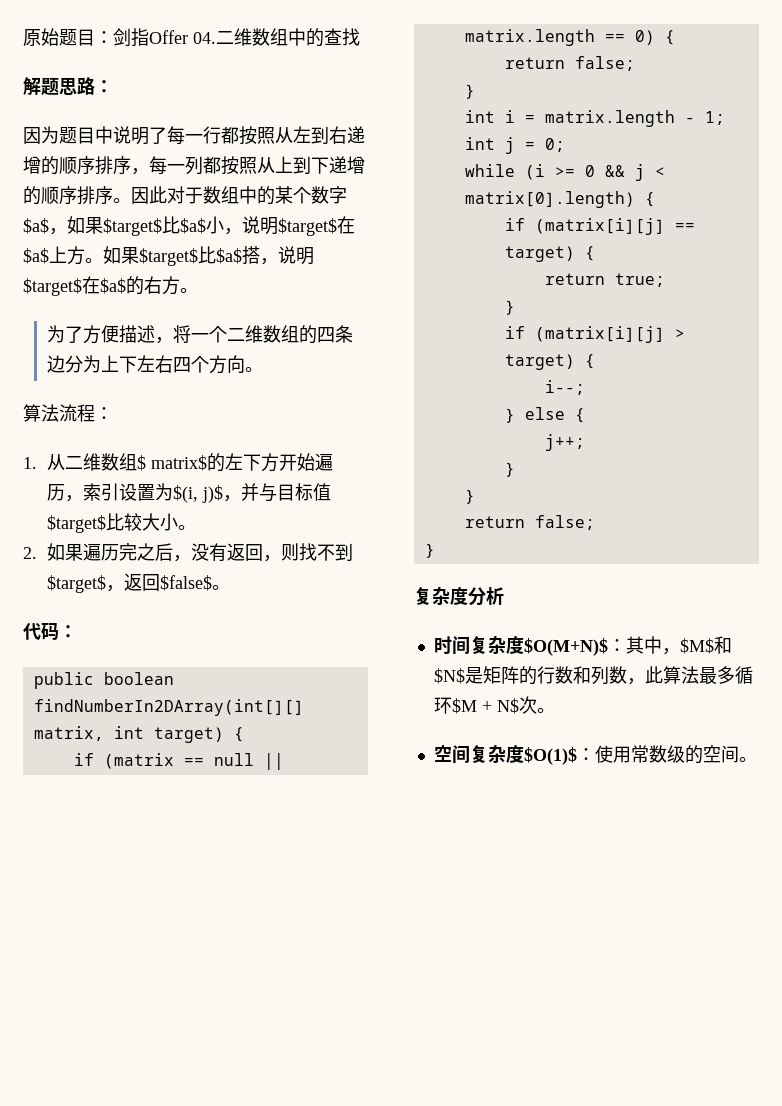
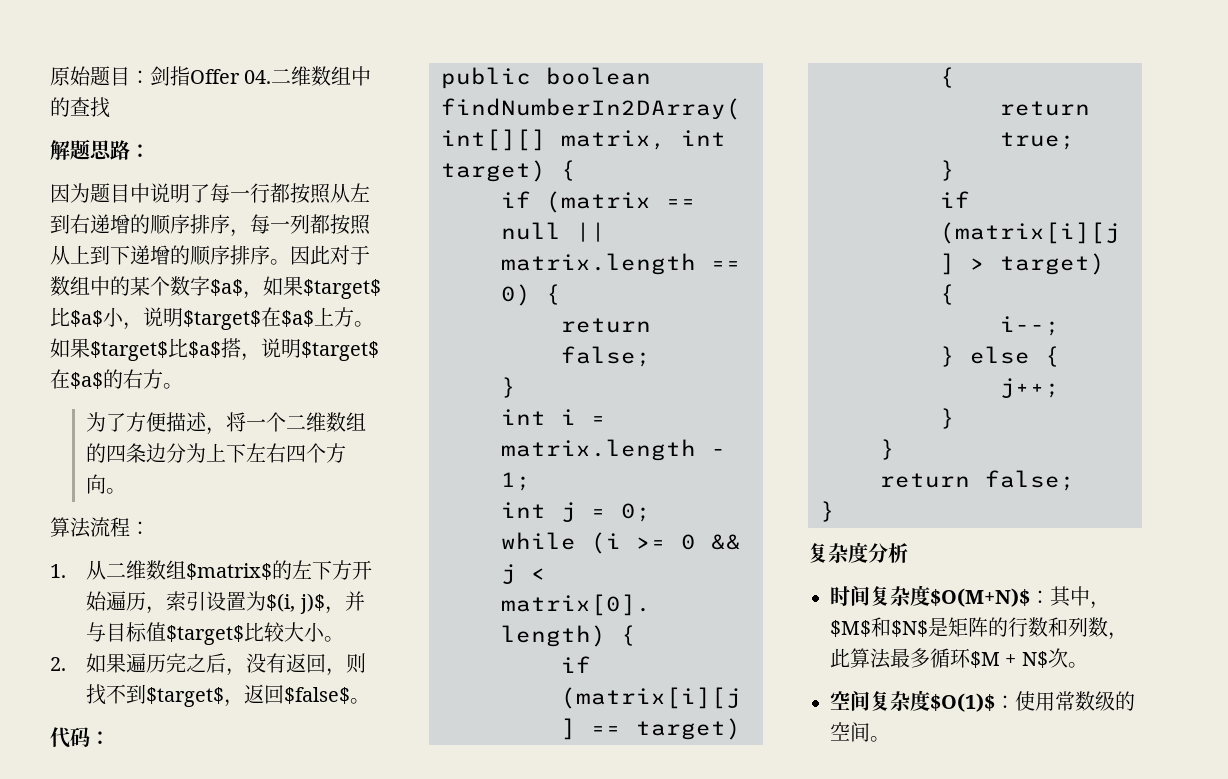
- 1.从二维数组$ matrix$的左下方开始遍历，索引设置为$(i, j)$，并与目标值$target$比较大小。
+ 1.从二维数组$matrix$的左下方开始遍历，索引设置为$(i, j)$，并与目标值$target$比较大小。

